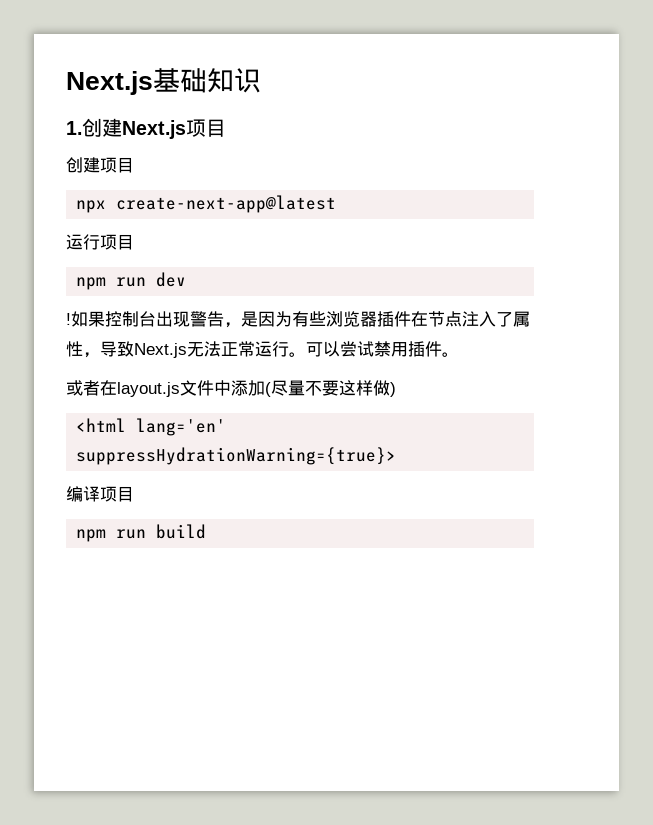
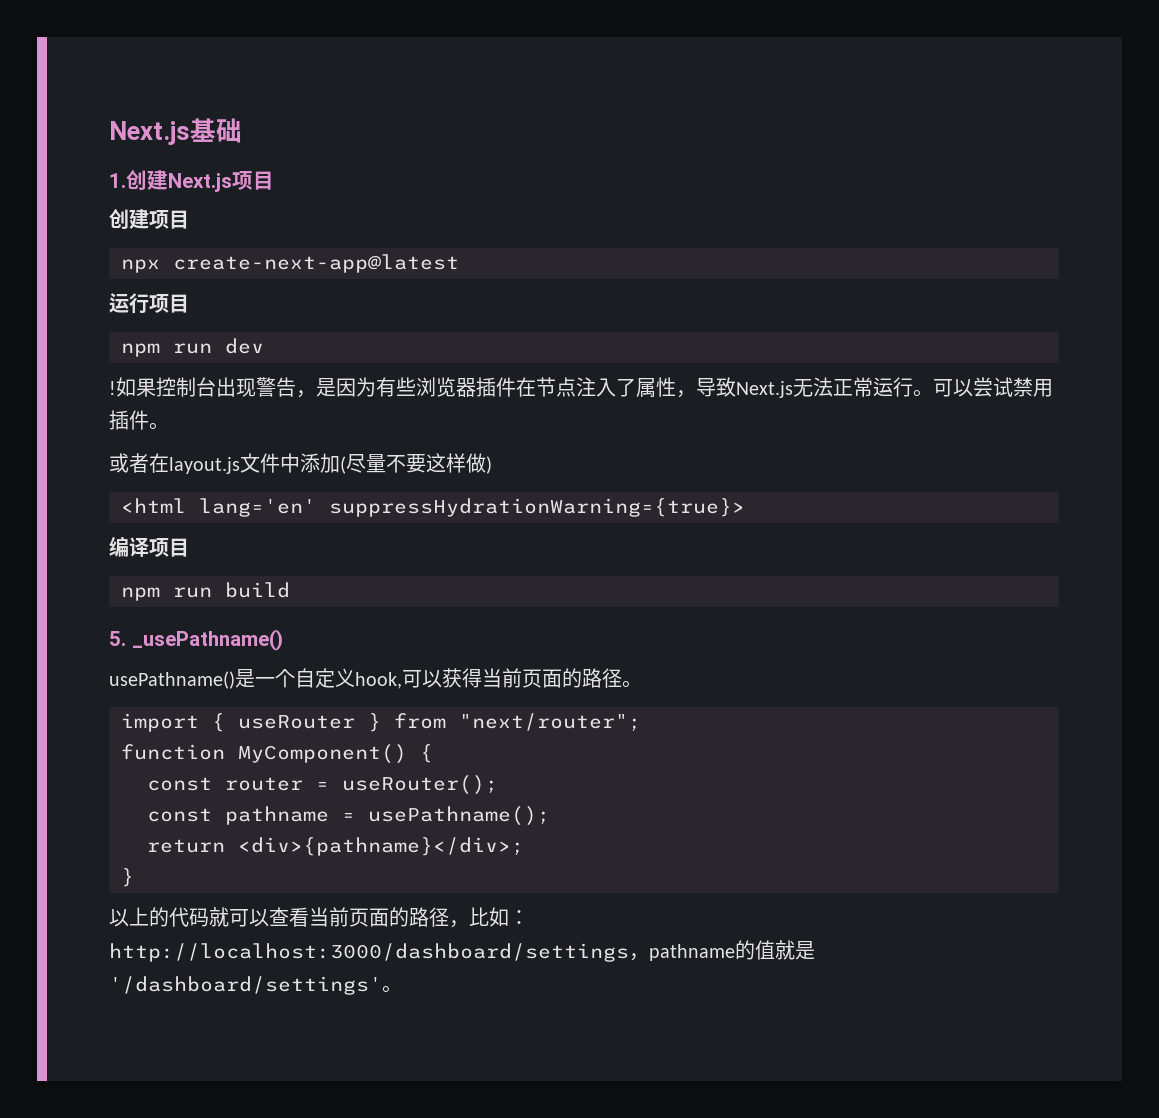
- Next.js基础知识
+ Next.js基础
+ 5. _usePathname()
+ usePathname()是一个自定义hook,可以获得当前页面的路径。
+ import { useRouter } from "next/router";
+ function MyComponent() {
+ const router = useRouter();
+ const pathname = usePathname();
+ return <div>{pathname}</div>;
+ }
+ 以上的代码就可以查看当前页面的路径，比如：http://localhost:3000/dashboard/settings，pathname的值就是'/dashboard/settings'。

